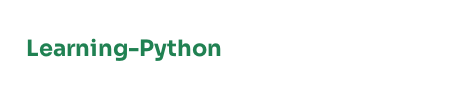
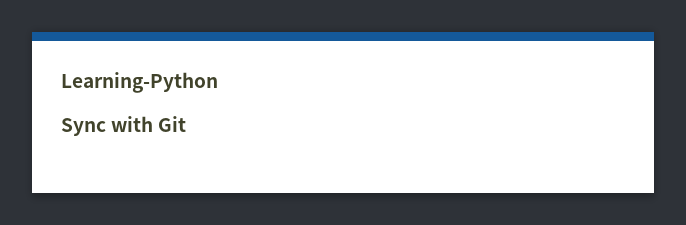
+ Sync with Git

